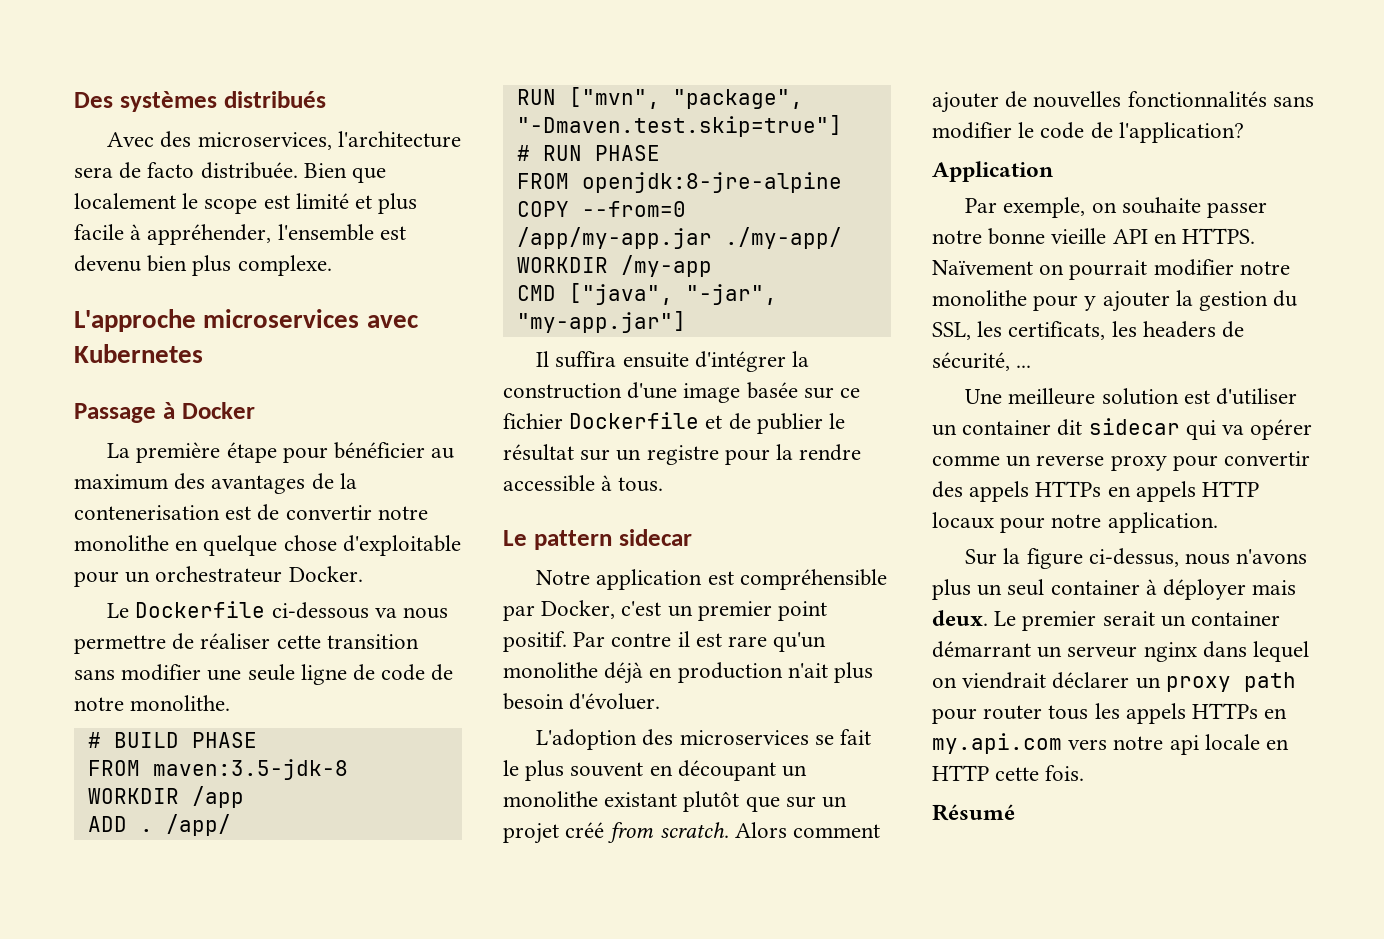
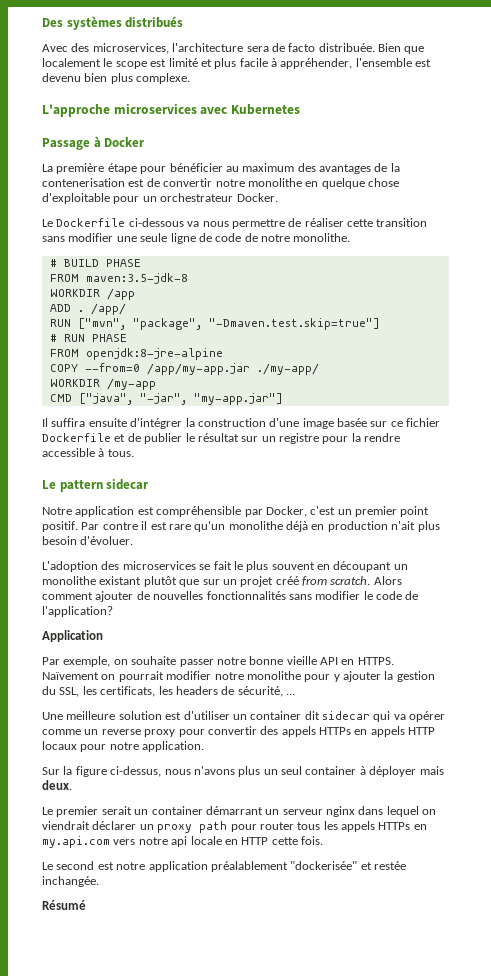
- Sur la figure ci-dessus, nous n'avons plus un seul container à déployer mais deux. Le premier serait un container démarrant un serveur nginx dans lequel on viendrait déclarer un proxy path pour router tous les appels HTTPs en my.api.com vers notre api locale en HTTP cette fois.
+ Sur la figure ci-dessus, nous n'avons plus un seul container à déployer mais deux.
+ Le premier serait un container démarrant un serveur nginx dans lequel on viendrait déclarer un proxy path pour router tous les appels HTTPs en my.api.com vers notre api locale en HTTP cette fois.
+ Le second est notre application préalablement "dockerisée" et restée inchangée.

